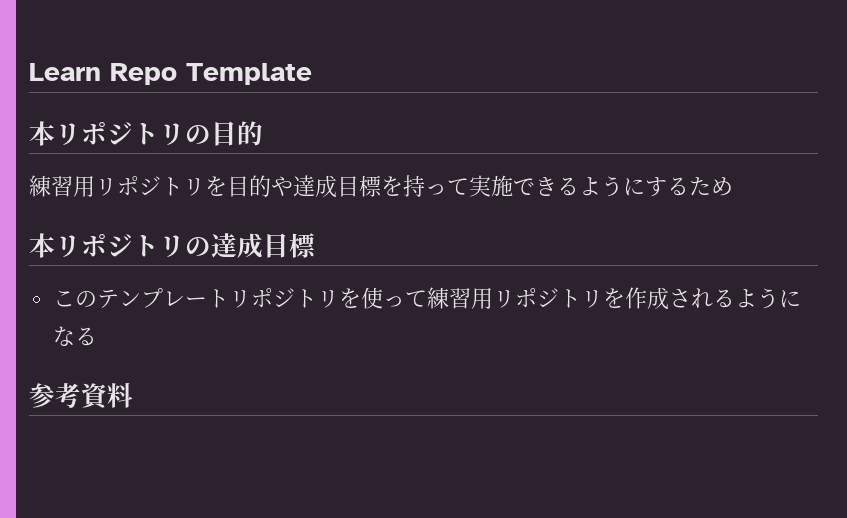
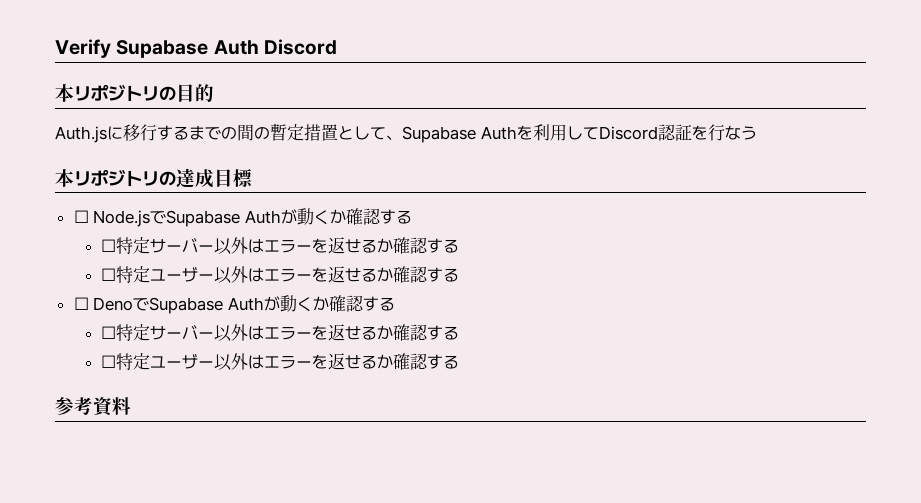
- Learn Repo Template
+ Verify Supabase Auth Discord
- 練習用リポジトリを目的や達成目標を持って実施できるようにするため
+ Auth.jsに移行するまでの間の暫定措置として、Supabase Authを利用してDiscord認証を行なう
- このテンプレートリポジトリを使って練習用リポジトリを作成されるようになる
+ ☐ Node.jsでSupabase Authが動くか確認する
+ ☐特定サーバー以外はエラーを返せるか確認する
+ ☐特定ユーザー以外はエラーを返せるか確認する
+ ☐ DenoでSupabase Authが動くか確認する
+ ☐特定サーバー以外はエラーを返せるか確認する
+ ☐特定ユーザー以外はエラーを返せるか確認する

